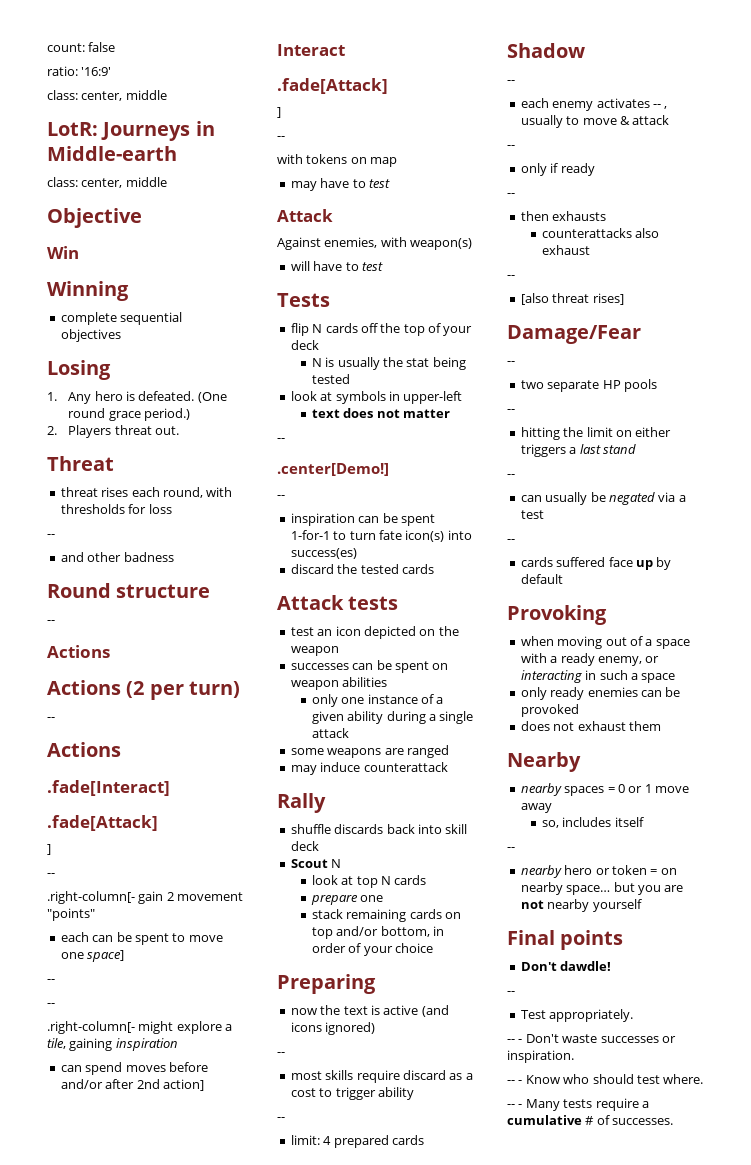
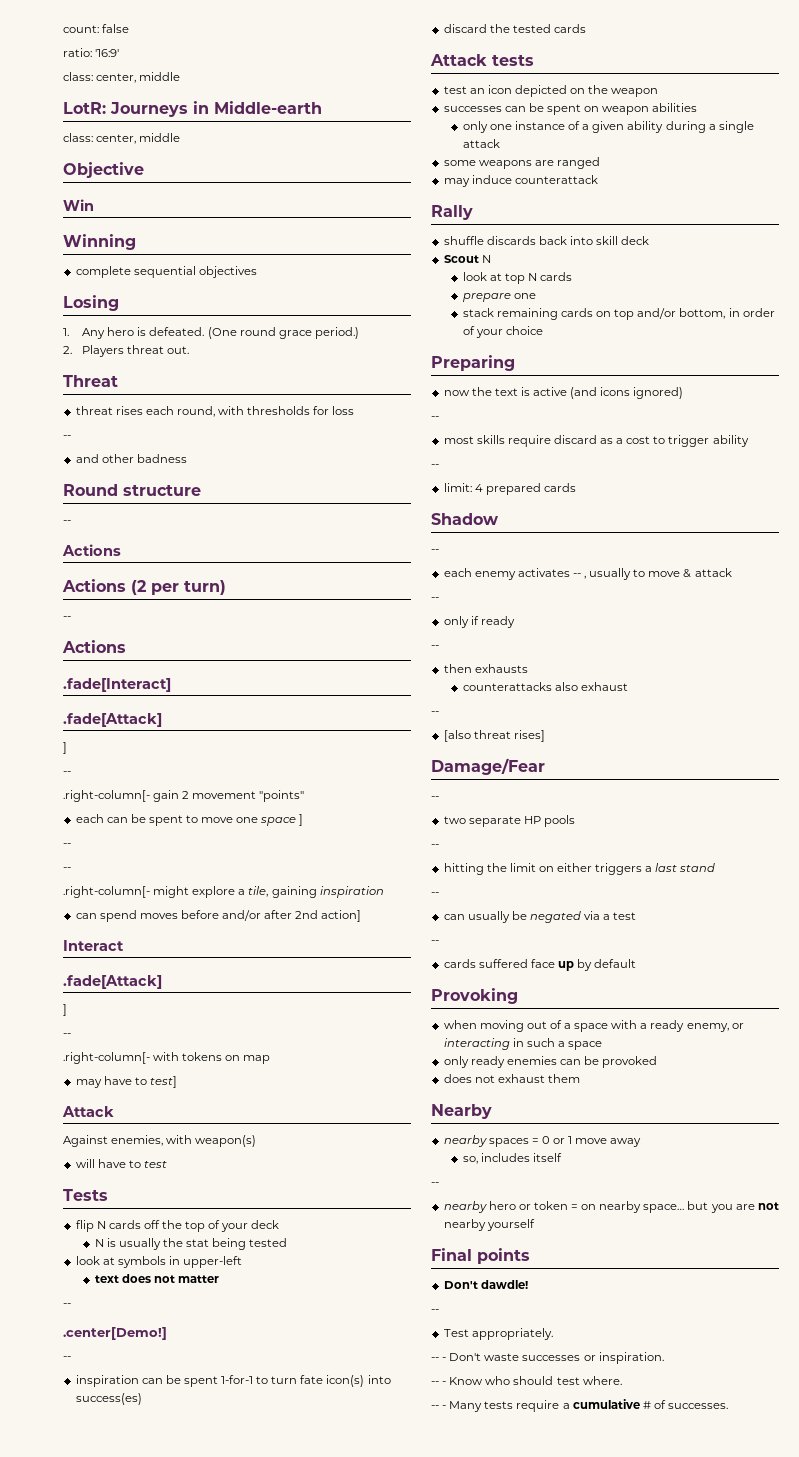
- each can be spent to move one space]
+ each can be spent to move one space ]
- with tokens on map
+ .right-column[- with tokens on map
- may have to test
+ may have to test]

